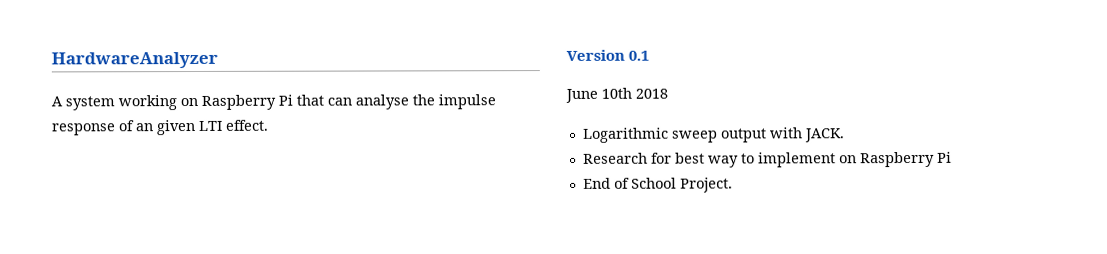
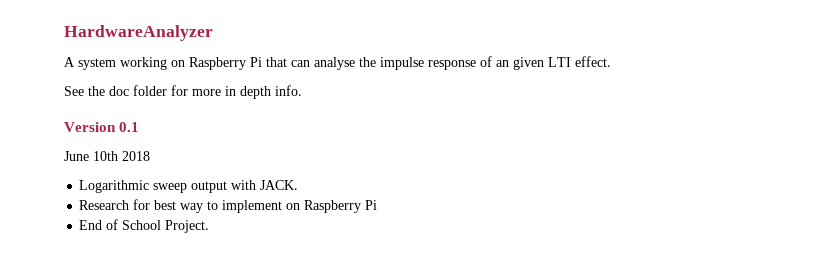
+ See the doc folder for more in depth info.

